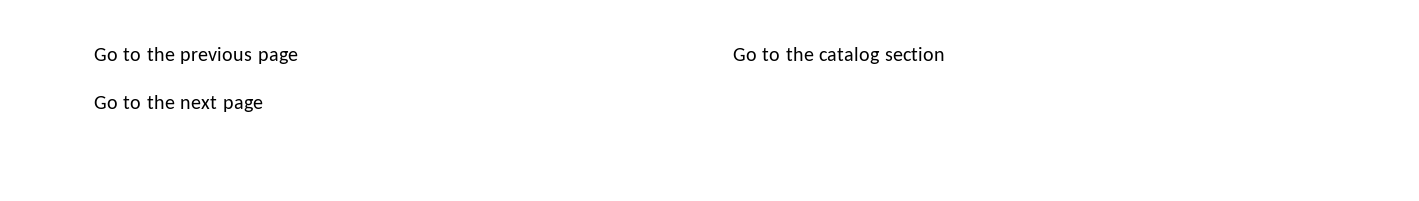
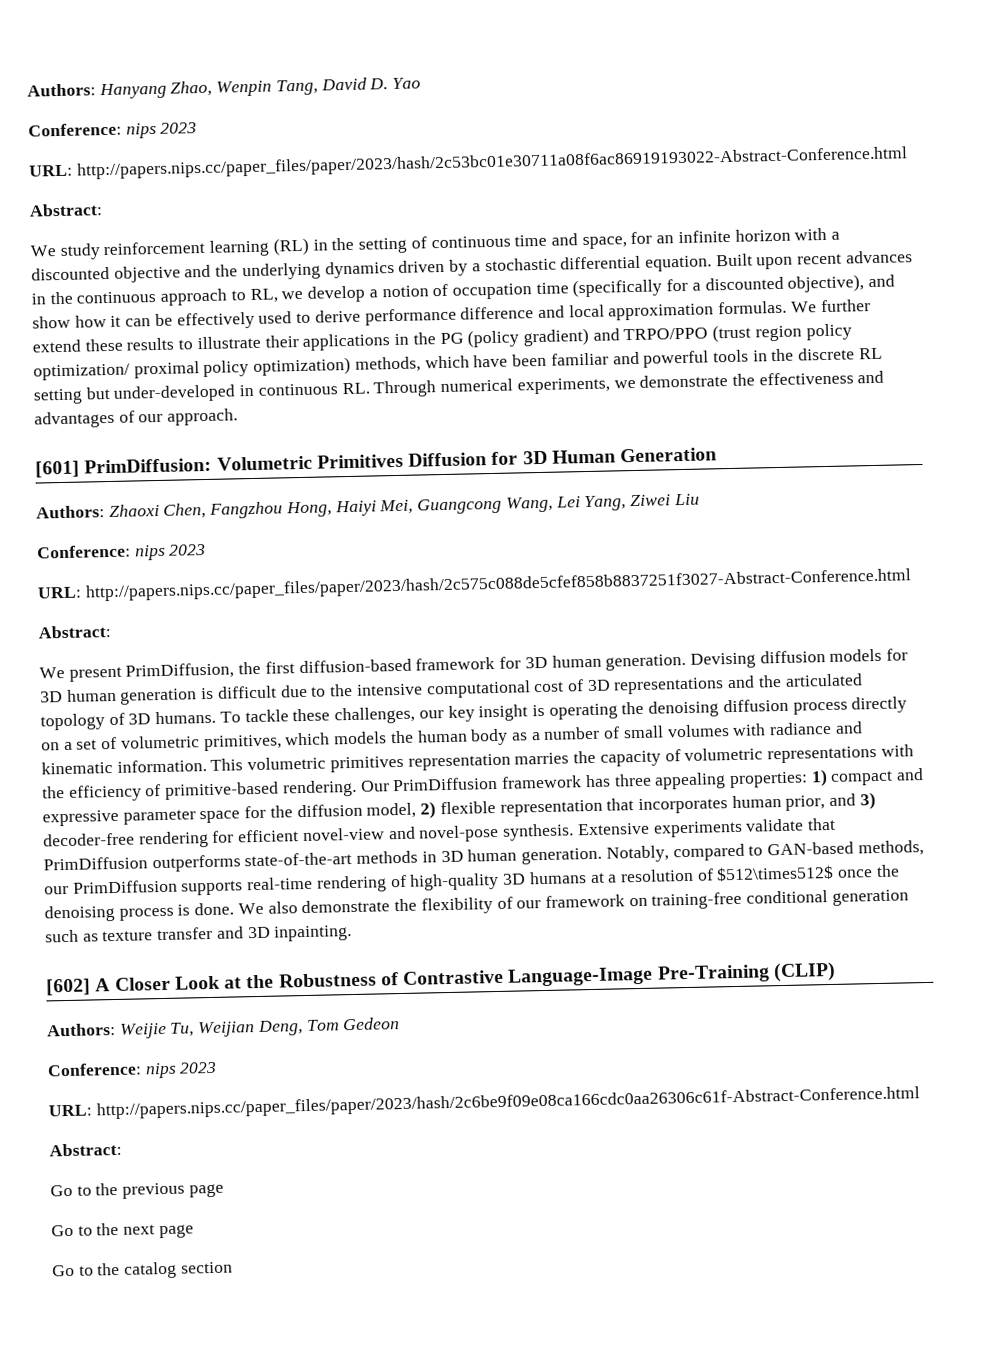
+ Authors: Hanyang Zhao, Wenpin Tang, David D. Yao
+ Conference: nips 2023
+ URL: http://papers.nips.cc/paper_files/paper/2023/hash/2c53bc01e30711a08f6ac86919193022-Abstract-Conference.html
+ Abstract:
+ We study reinforcement learning (RL) in the setting of continuous time and space, for an infinite horizon with a discounted objective and the underlying dynamics driven by a stochastic differential equation. Built upon recent advances in the continuous approach to RL, we develop a notion of occupation time (specifically for a discounted objective), and show how it can be effectively used to derive performance difference and local approximation formulas. We further extend these results to illustrate their applications in the PG (policy gradient) and TRPO/PPO (trust region policy optimization/ proximal policy optimization) methods, which have been familiar and powerful tools in the discrete RL setting but under-developed in continuous RL. Through numerical experiments, we demonstrate the effectiveness and advantages of our approach.
+ [601] PrimDiffusion: Volumetric Primitives Diffusion for 3D Human Generation
+ Authors: Zhaoxi Chen, Fangzhou Hong, Haiyi Mei, Guangcong Wang, Lei Yang, Ziwei Liu
+ Conference: nips 2023
+ URL: http://papers.nips.cc/paper_files/paper/2023/hash/2c575c088de5cfef858b8837251f3027-Abstract-Conference.html
+ Abstract:
+ We present PrimDiffusion, the first diffusion-based framework for 3D human generation. Devising diffusion models for 3D human generation is difficult due to the intensive computational cost of 3D representations and the articulated topology of 3D humans. To tackle these challenges, our key insight is operating the denoising diffusion process directly on a set of volumetric primitives, which models the human body as a number of small volumes with radiance and kinematic information. This volumetric primitives representation marries the capacity of volumetric representations with the efficiency of primitive-based rendering. Our PrimDiffusion framework has three appealing properties: 1) compact and expressive parameter space for the diffusion model, 2) flexible representation that incorporates human prior, and 3) decoder-free rendering for efficient novel-view and novel-pose synthesis. Extensive experiments validate that PrimDiffusion outperforms state-of-the-art methods in 3D human generation. Notably, compared to GAN-based methods, our PrimDiffusion supports real-time rendering of high-quality 3D humans at a resolution of $512\times512$ once the denoising process is done. We also demonstrate the flexibility of our framework on training-free conditional generation such as texture transfer and 3D inpainting.
+ [602] A Closer Look at the Robustness of Contrastive Language-Image Pre-Training (CLIP)
+ Authors: Weijie Tu, Weijian Deng, Tom Gedeon
+ Conference: nips 2023
+ URL: http://papers.nips.cc/paper_files/paper/2023/hash/2c6be9f09e08ca166cdc0aa26306c61f-Abstract-Conference.html
+ Abstract:

